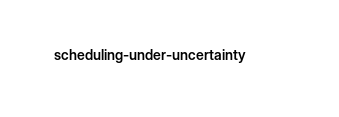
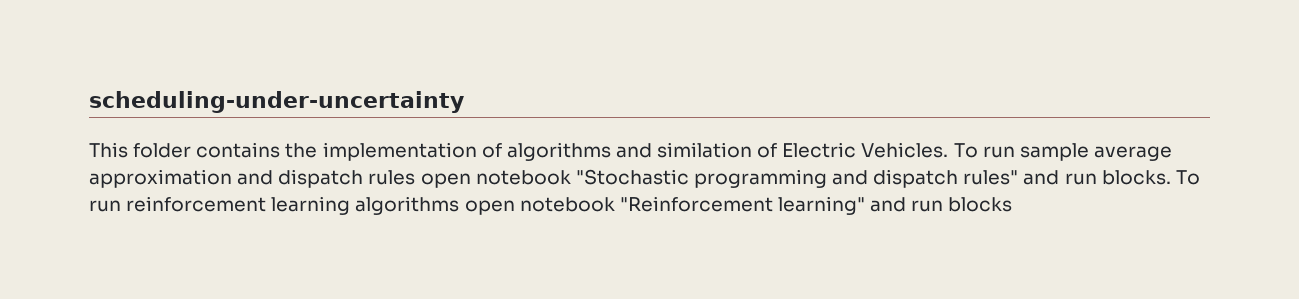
+ This folder contains the implementation of algorithms and similation of Electric Vehicles. To run sample average approximation and dispatch rules open notebook "Stochastic programming and dispatch rules" and run blocks. To run reinforcement learning algorithms open notebook "Reinforcement learning" and run blocks

